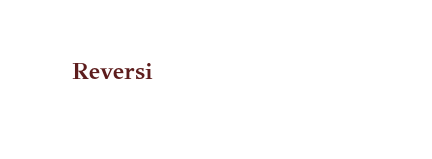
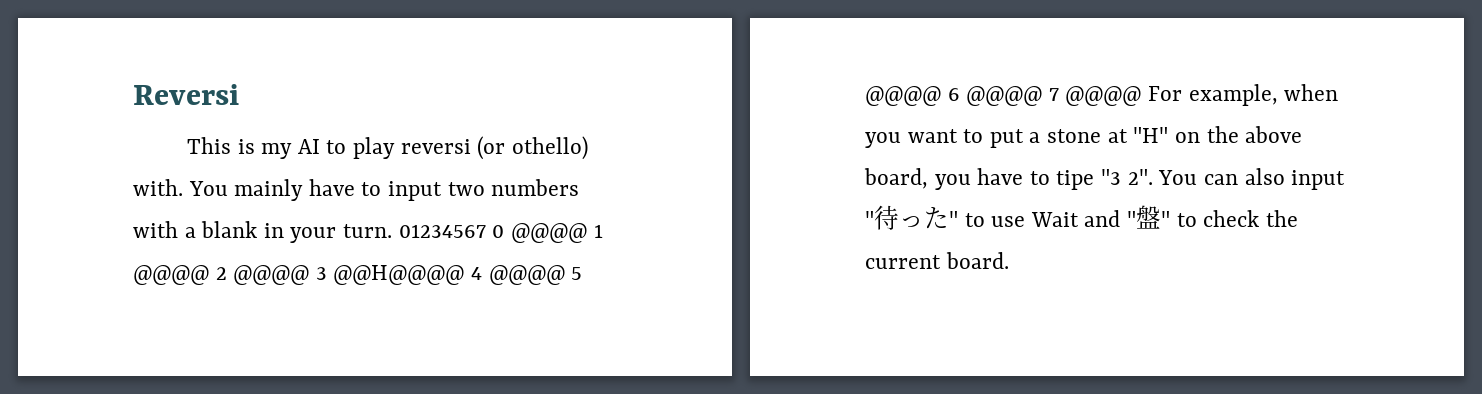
+ This is my AI to play reversi (or othello) with. You mainly have to input two numbers with a blank in your turn. 01234567 0 @@@@ 1 @@@@ 2 @@@@ 3 @@H@@@@ 4 @@@@ 5 @@@@ 6 @@@@ 7 @@@@ For example, when you want to put a stone at "H" on the above board, you have to tipe "3 2". You can also input "待った" to use Wait and "盤" to check the current board.

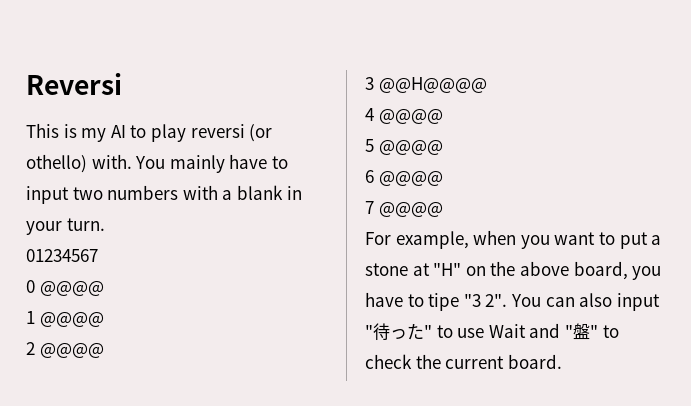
- You mainly have to input two numbers with a blank in your turn. 01234567 0 @@@@ 1 @@@@ 2 @@@@ 3 @@H@@@@ 4 @@@@ 5 @@@@ 6 @@@@ 7 @@@@ For example, when you want to put a stone at "H" on the above board, you have to tipe "3 2".
+ You mainly have to input two numbers with a blank in your turn.
+ 01234567
+ 0 @@@@
+ 1 @@@@
+ 2 @@@@
+ 3 @@H@@@@
+ 4 @@@@
+ 5 @@@@
+ 6 @@@@
+ 7 @@@@
+ For example, when you want to put a stone at "H" on the above board, you have to tipe "3 2".

